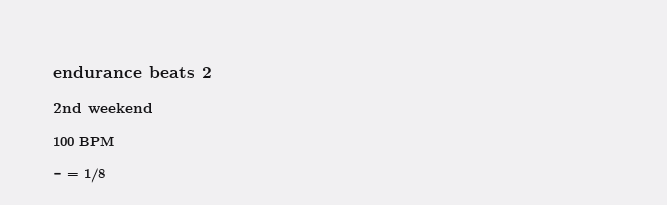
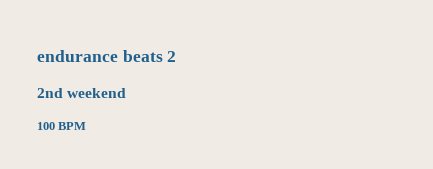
- - = 1/8

